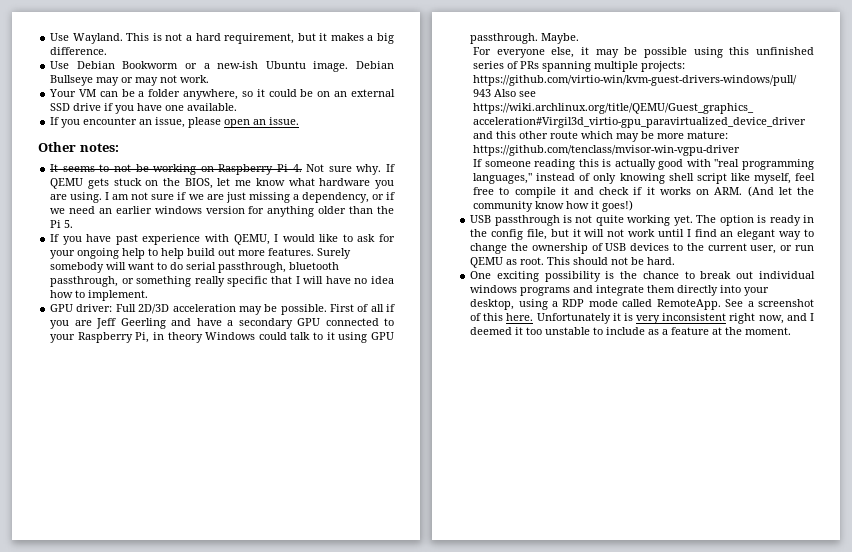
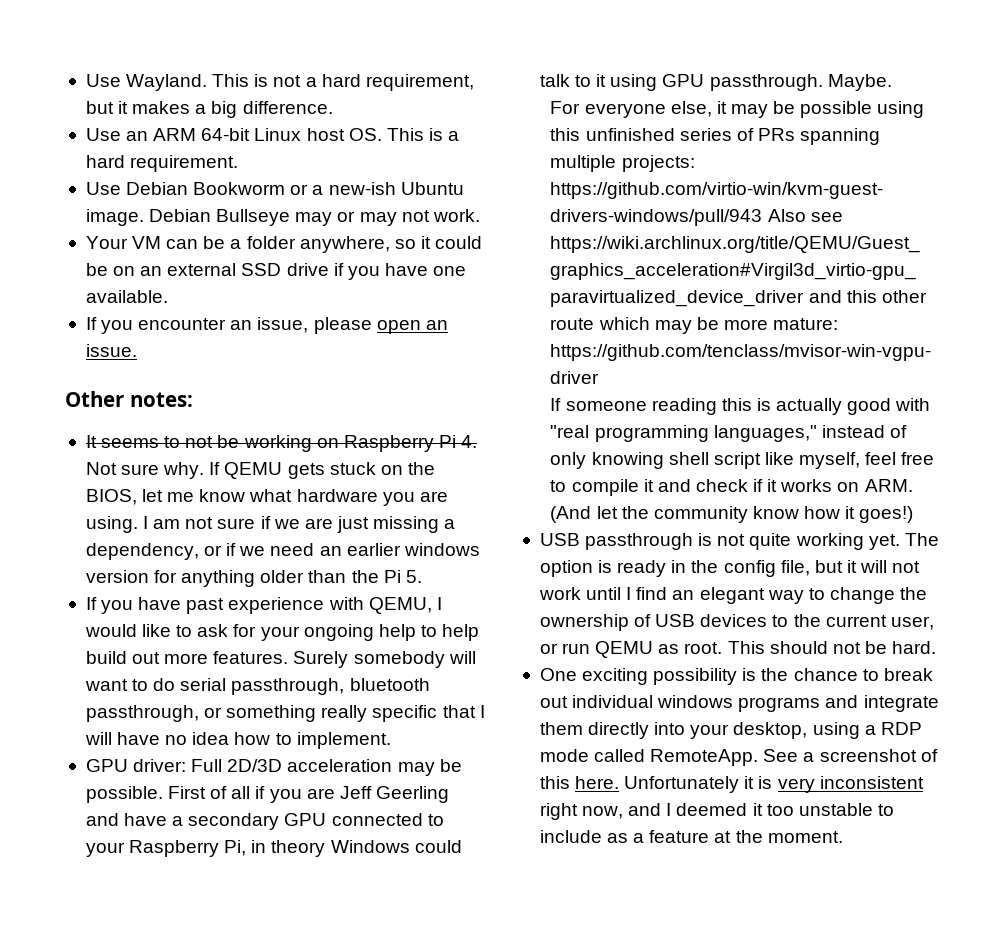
+ Use an ARM 64-bit Linux host OS. This is a hard requirement.

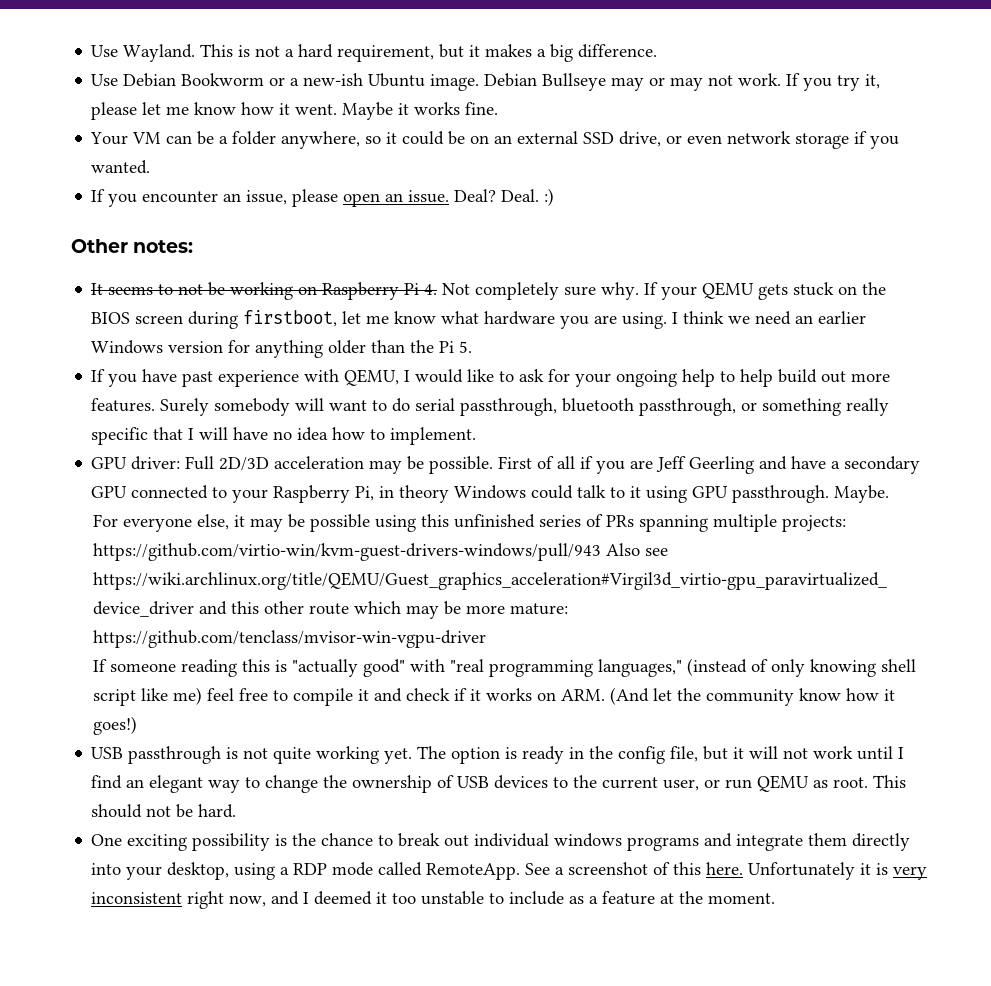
- Use an ARM 64-bit Linux host OS. This is a hard requirement.
+ If you try it, please let me know how it went. Maybe it works fine.
- Your VM can be a folder anywhere, so it could be on an external SSD drive if you have one available.
+ Your VM can be a folder anywhere, so it could be on an external SSD drive, or even network storage if you wanted.
+ Deal? Deal. :)
- It seems to not be working on Raspberry Pi 4. Not sure why.
+ It seems to not be working on Raspberry Pi 4. Not completely sure why.
- If QEMU gets stuck on the BIOS, let me know what hardware you are using.
+ If your QEMU gets stuck on the BIOS screen during firstboot, let me know what hardware you are using.
- I am not sure if we are just missing a dependency, or if we need an earlier windows version for anything older than the Pi 5.
+ I think we need an earlier Windows version for anything older than the Pi 5.
- If someone reading this is actually good with "real programming languages," instead of only knowing shell script like myself, feel free to compile it and check if it works on ARM. (And let the community know how it goes!)
+ If someone reading this is "actually good" with "real programming languages," (instead of only knowing shell script like me) feel free to compile it and check if it works on ARM. (And let the community know how it goes!)

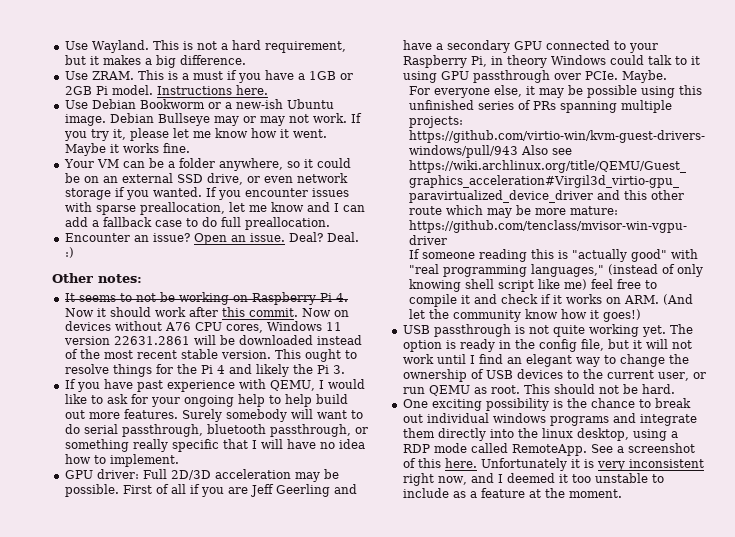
+ Use ZRAM. This is a must if you have a 1GB or 2GB Pi model. Instructions here.
- Your VM can be a folder anywhere, so it could be on an external SSD drive, or even network storage if you wanted.
- If you encounter an issue, please open an issue.
+ Your VM can be a folder anywhere, so it could be on an external SSD drive, or even network storage if you wanted. If you encounter issues with sparse preallocation, let me know and I can add a fallback case to do full preallocation.
+ Encounter an issue? Open an issue.
- It seems to not be working on Raspberry Pi 4. Not completely sure why. If your QEMU gets stuck on the BIOS screen during firstboot, let me know what hardware you are using. I think we need an earlier Windows version for anything older than the Pi 5.
+ It seems to not be working on Raspberry Pi 4. Now it should work after this commit. Now on devices without A76 CPU cores, Windows 11 version 22631.2861 will be downloaded instead of the most recent stable version. This ought to resolve things for the Pi 4 and likely the Pi 3.
- First of all if you are Jeff Geerling and have a secondary GPU connected to your Raspberry Pi, in theory Windows could talk to it using GPU passthrough.
+ First of all if you are Jeff Geerling and have a secondary GPU connected to your Raspberry Pi, in theory Windows could talk to it using GPU passthrough over PCIe.
- One exciting possibility is the chance to break out individual windows programs and integrate them directly into your desktop, using a RDP mode called RemoteApp.
+ One exciting possibility is the chance to break out individual windows programs and integrate them directly into the linux desktop, using a RDP mode called RemoteApp.

